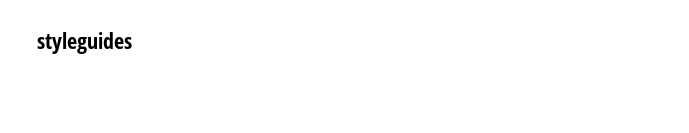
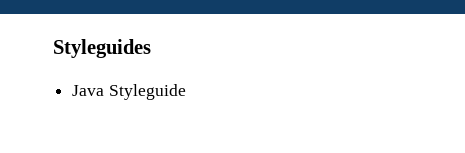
- styleguides
+ Styleguides
+ Java Styleguide

